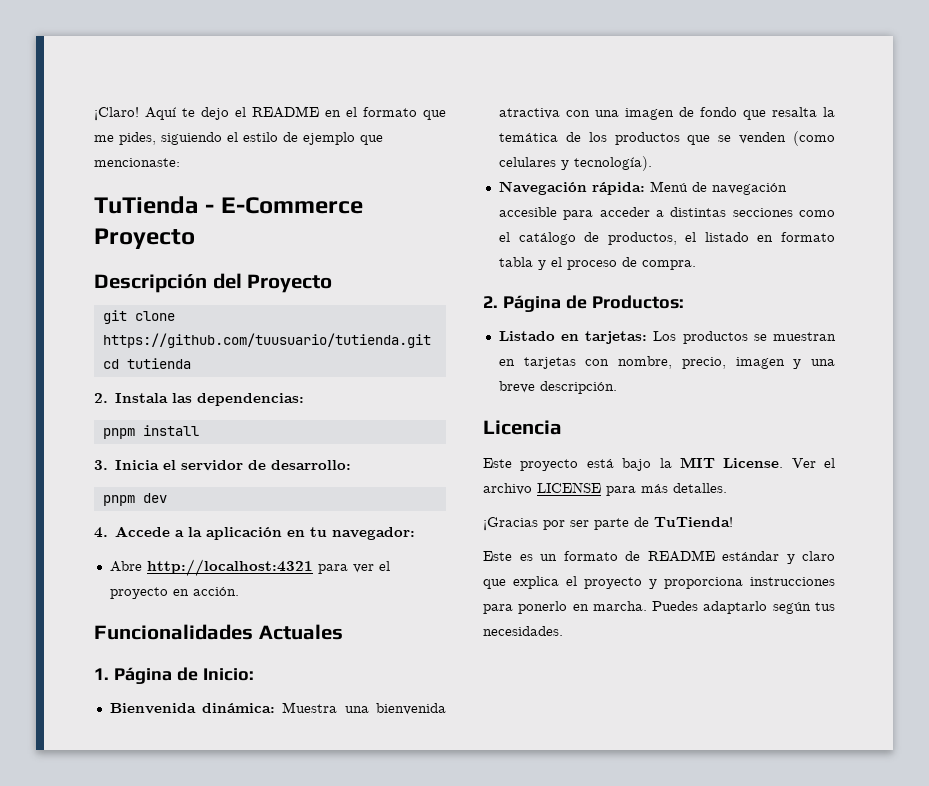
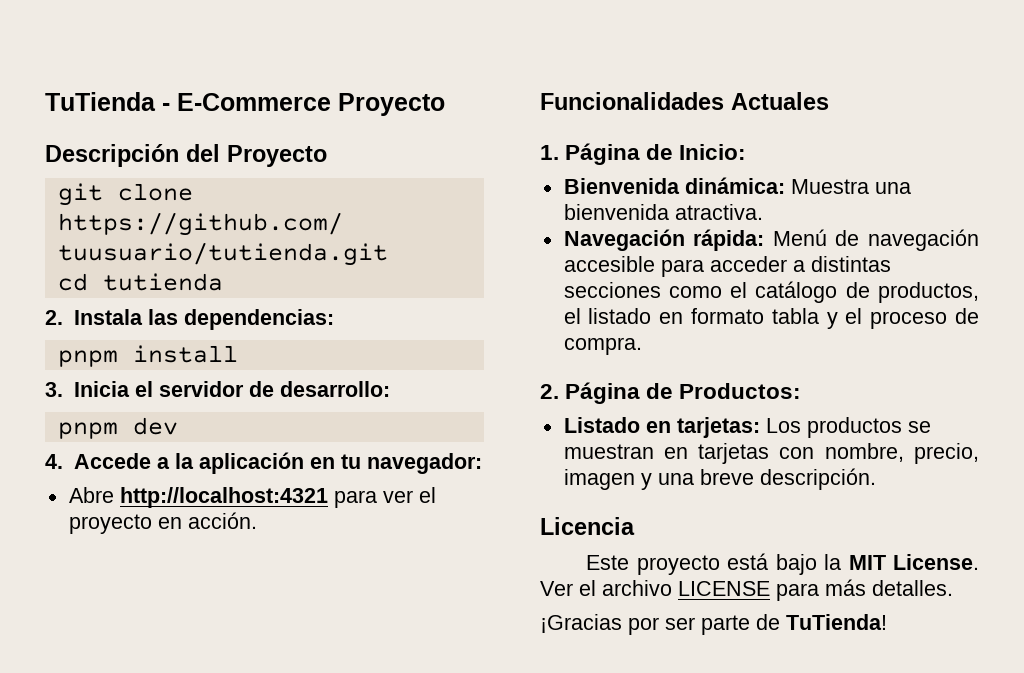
- ¡Claro! Aquí te dejo el README en el formato que me pides, siguiendo el estilo de ejemplo que mencionaste:
- Bienvenida dinámica: Muestra una bienvenida atractiva con una imagen de fondo que resalta la temática de los productos que se venden (como celulares y tecnología).
+ Bienvenida dinámica: Muestra una bienvenida atractiva.
- Este es un formato de README estándar y claro que explica el proyecto y proporciona instrucciones para ponerlo en marcha. Puedes adaptarlo según tus necesidades.

